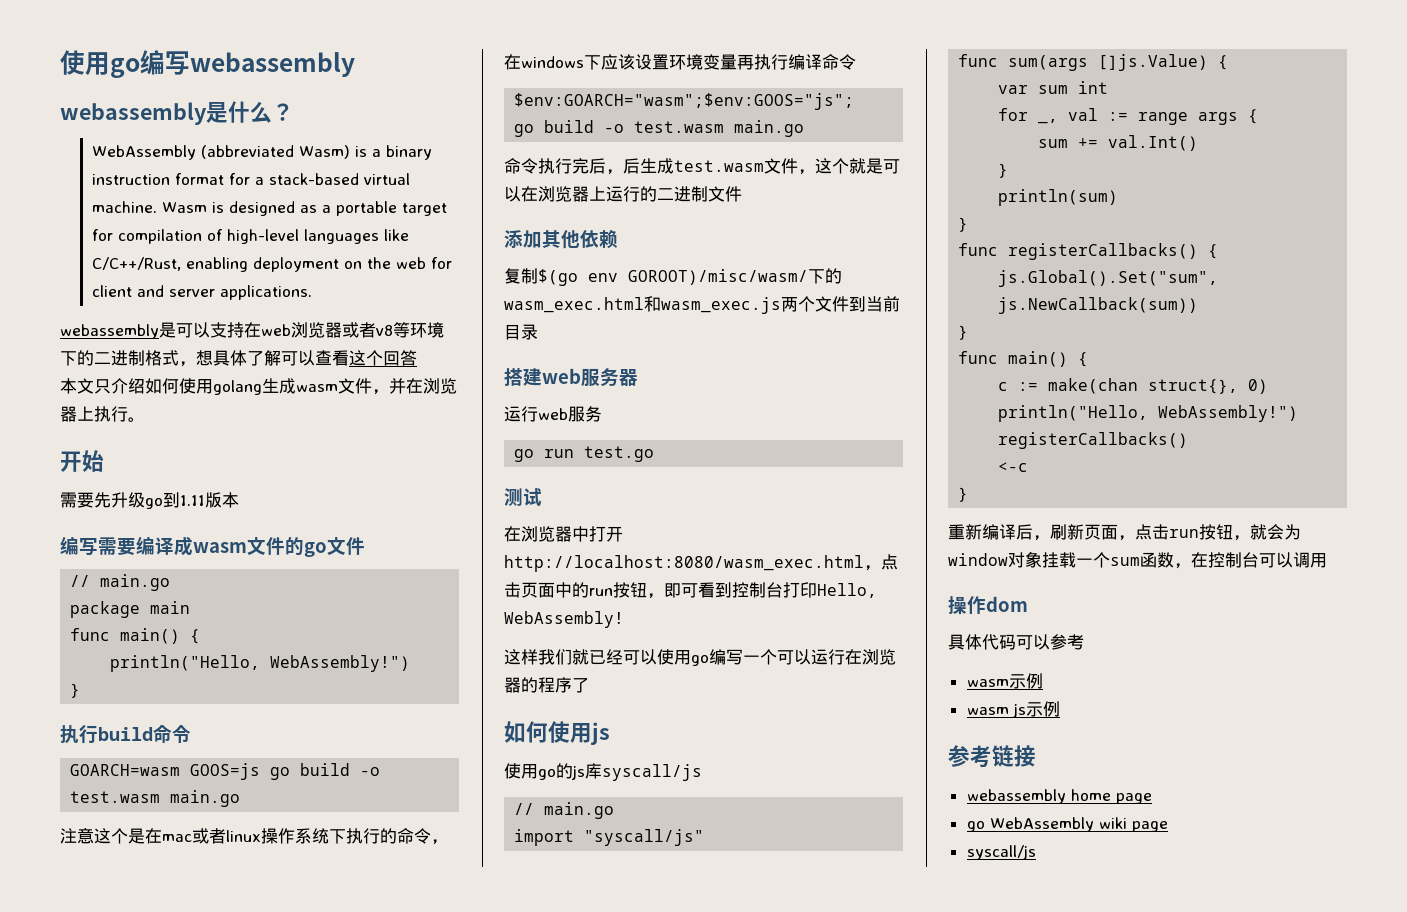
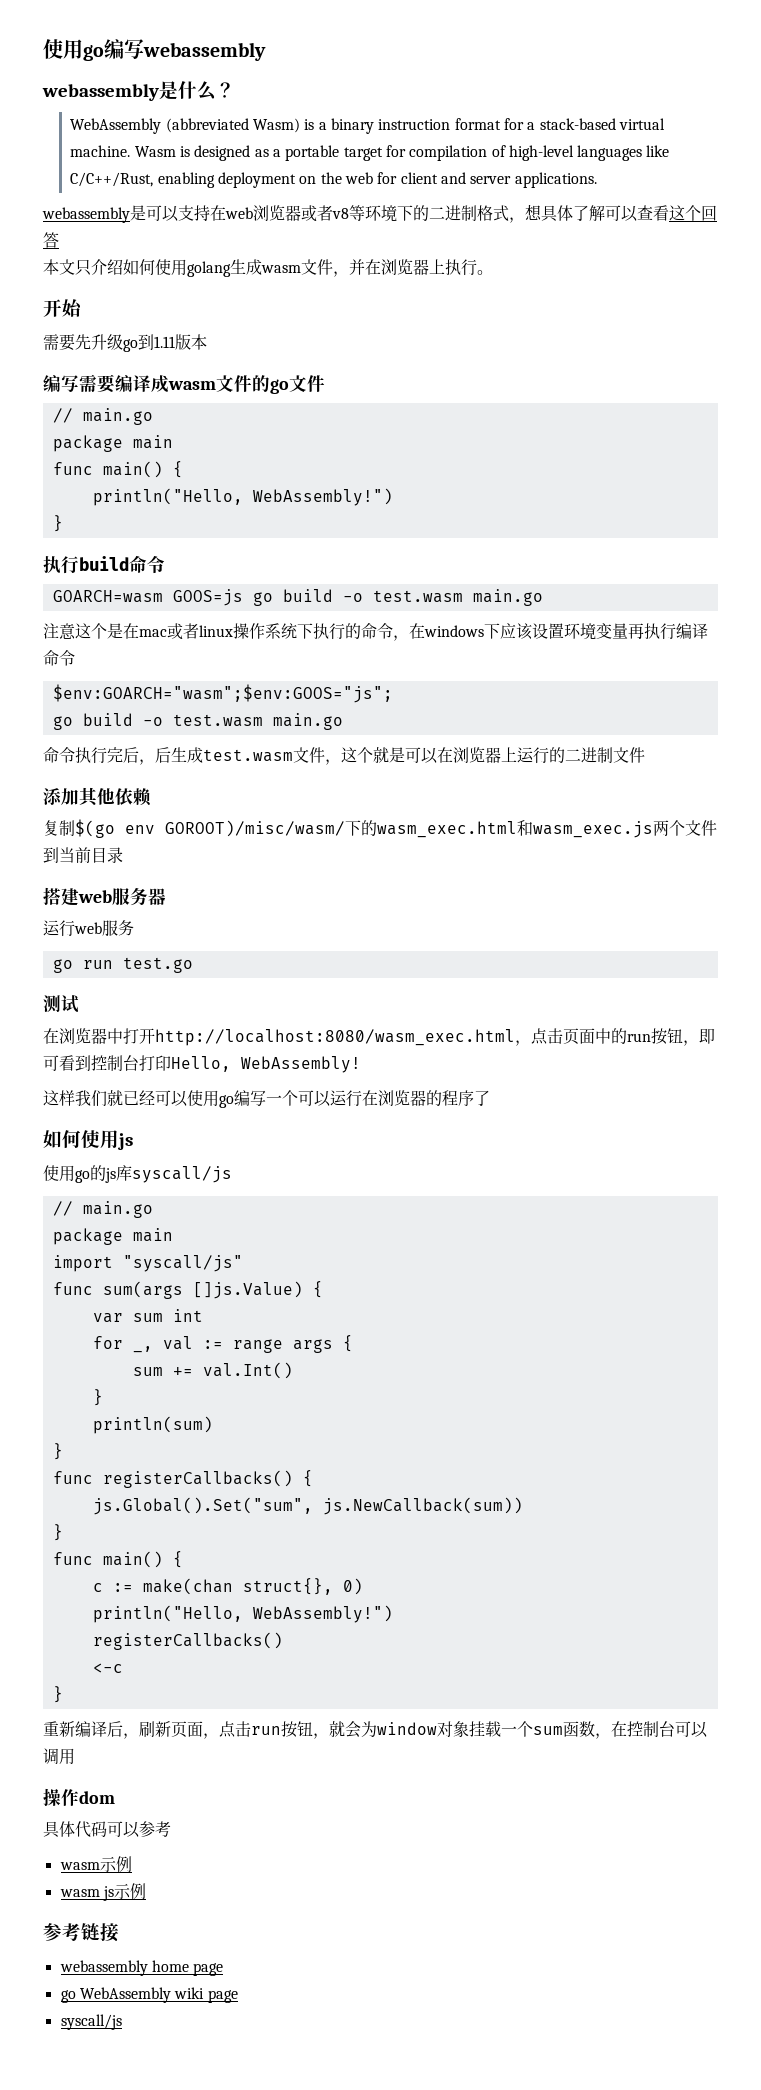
  使用go的js库syscall/js
  // main.go
+ package main

